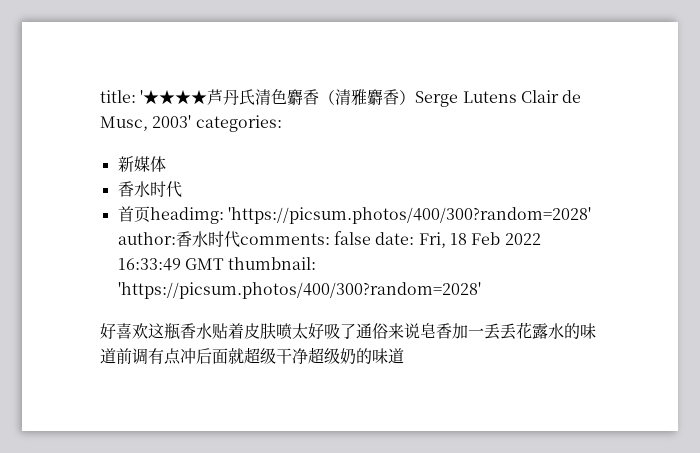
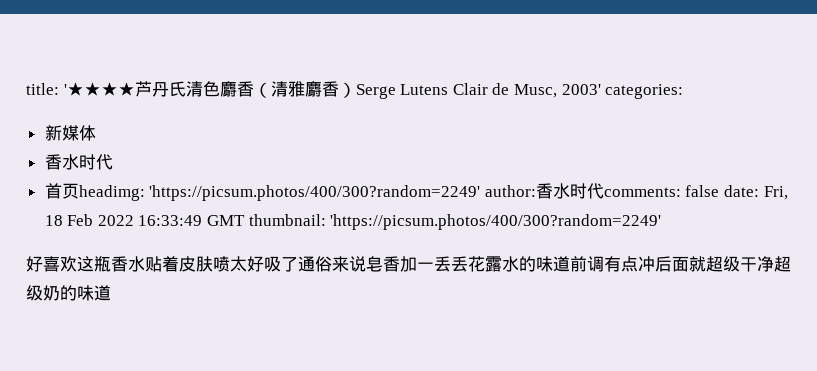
- 首页headimg: 'https://picsum.photos/400/300?random=2028' author:香水时代comments: false date: Fri, 18 Feb 2022 16:33:49 GMT thumbnail: 'https://picsum.photos/400/300?random=2028'
+ 首页headimg: 'https://picsum.photos/400/300?random=2249' author:香水时代comments: false date: Fri, 18 Feb 2022 16:33:49 GMT thumbnail: 'https://picsum.photos/400/300?random=2249'

